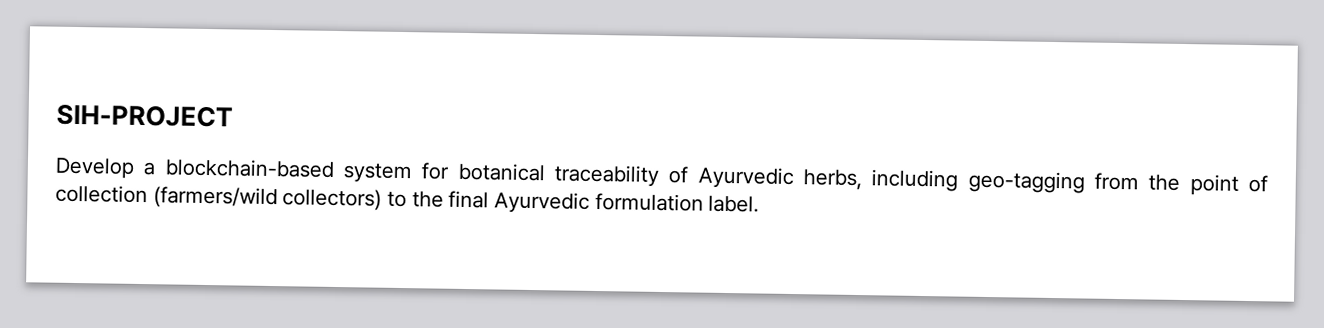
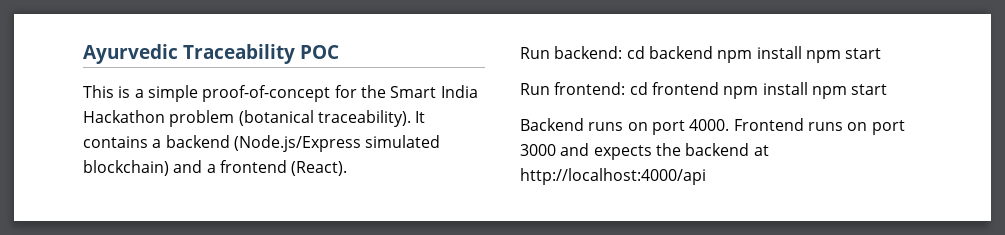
- SIH-PROJECT
- Develop a blockchain-based system for botanical traceability of Ayurvedic herbs, including geo-tagging from the point of collection (farmers/wild collectors) to the final Ayurvedic formulation label.
+ Ayurvedic Traceability POC
+ This is a simple proof-of-concept for the Smart India Hackathon problem (botanical traceability). It contains a backend (Node.js/Express simulated blockchain) and a frontend (React).
+ Run backend: cd backend npm install npm start
+ Run frontend: cd frontend npm install npm start
+ Backend runs on port 4000. Frontend runs on port 3000 and expects the backend at http://localhost:4000/api

